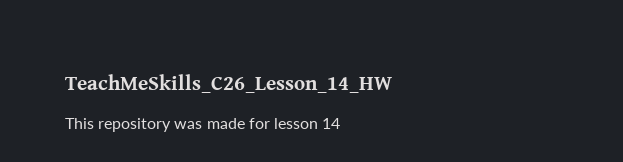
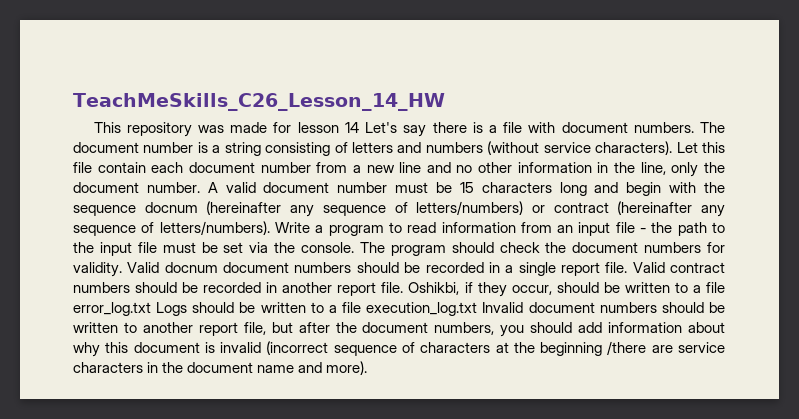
- This repository was made for lesson 14
+ This repository was made for lesson 14 Let's say there is a file with document numbers. The document number is a string consisting of letters and numbers (without service characters). Let this file contain each document number from a new line and no other information in the line, only the document number. A valid document number must be 15 characters long and begin with the sequence docnum (hereinafter any sequence of letters/numbers) or contract (hereinafter any sequence of letters/numbers). Write a program to read information from an input file - the path to the input file must be set via the console. The program should check the document numbers for validity. Valid docnum document numbers should be recorded in a single report file. Valid contract numbers should be recorded in another report file. Oshikbi, if they occur, should be written to a file error_log.txt Logs should be written to a file execution_log.txt Invalid document numbers should be written to another report file, but after the document numbers, you should add information about why this document is invalid (incorrect sequence of characters at the beginning /there are service characters in the document name and more).

